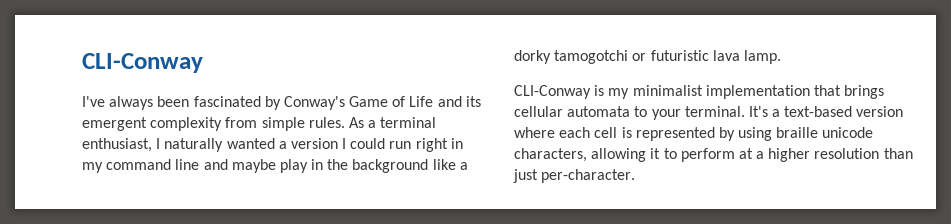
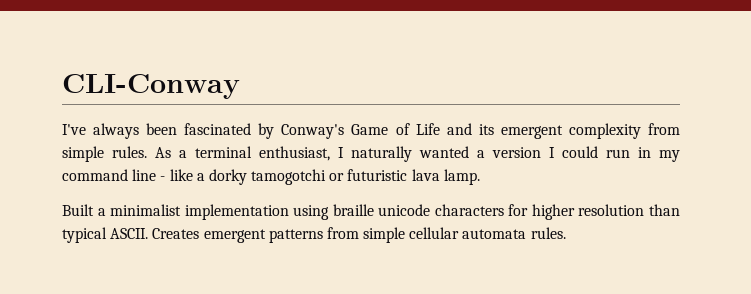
- As a terminal enthusiast, I naturally wanted a version I could run right in my command line and maybe play in the background like a dorky tamogotchi or futuristic lava lamp.
+ As a terminal enthusiast, I naturally wanted a version I could run in my command line - like a dorky tamogotchi or futuristic lava lamp.
- CLI-Conway is my minimalist implementation that brings cellular automata to your terminal. It's a text-based version where each cell is represented by using braille unicode characters, allowing it to perform at a higher resolution than just per-character.
+ Built a minimalist implementation using braille unicode characters for higher resolution than typical ASCII. Creates emergent patterns from simple cellular automata rules.

